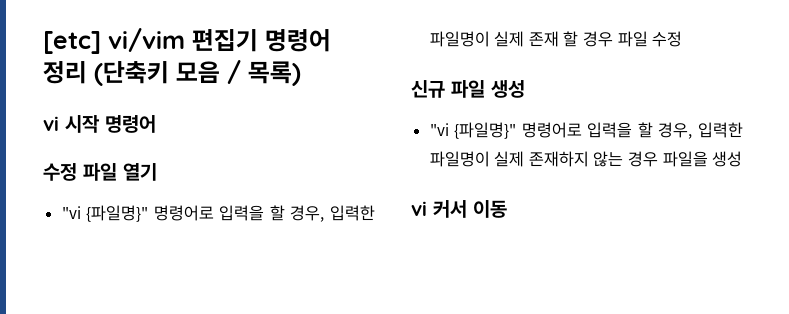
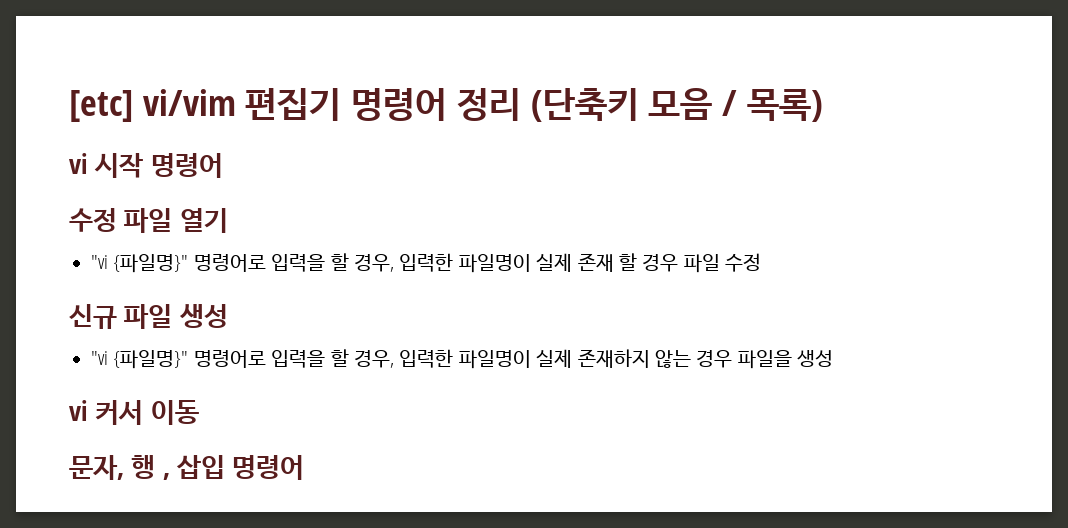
+ 문자, 행 , 삽입 명령어

